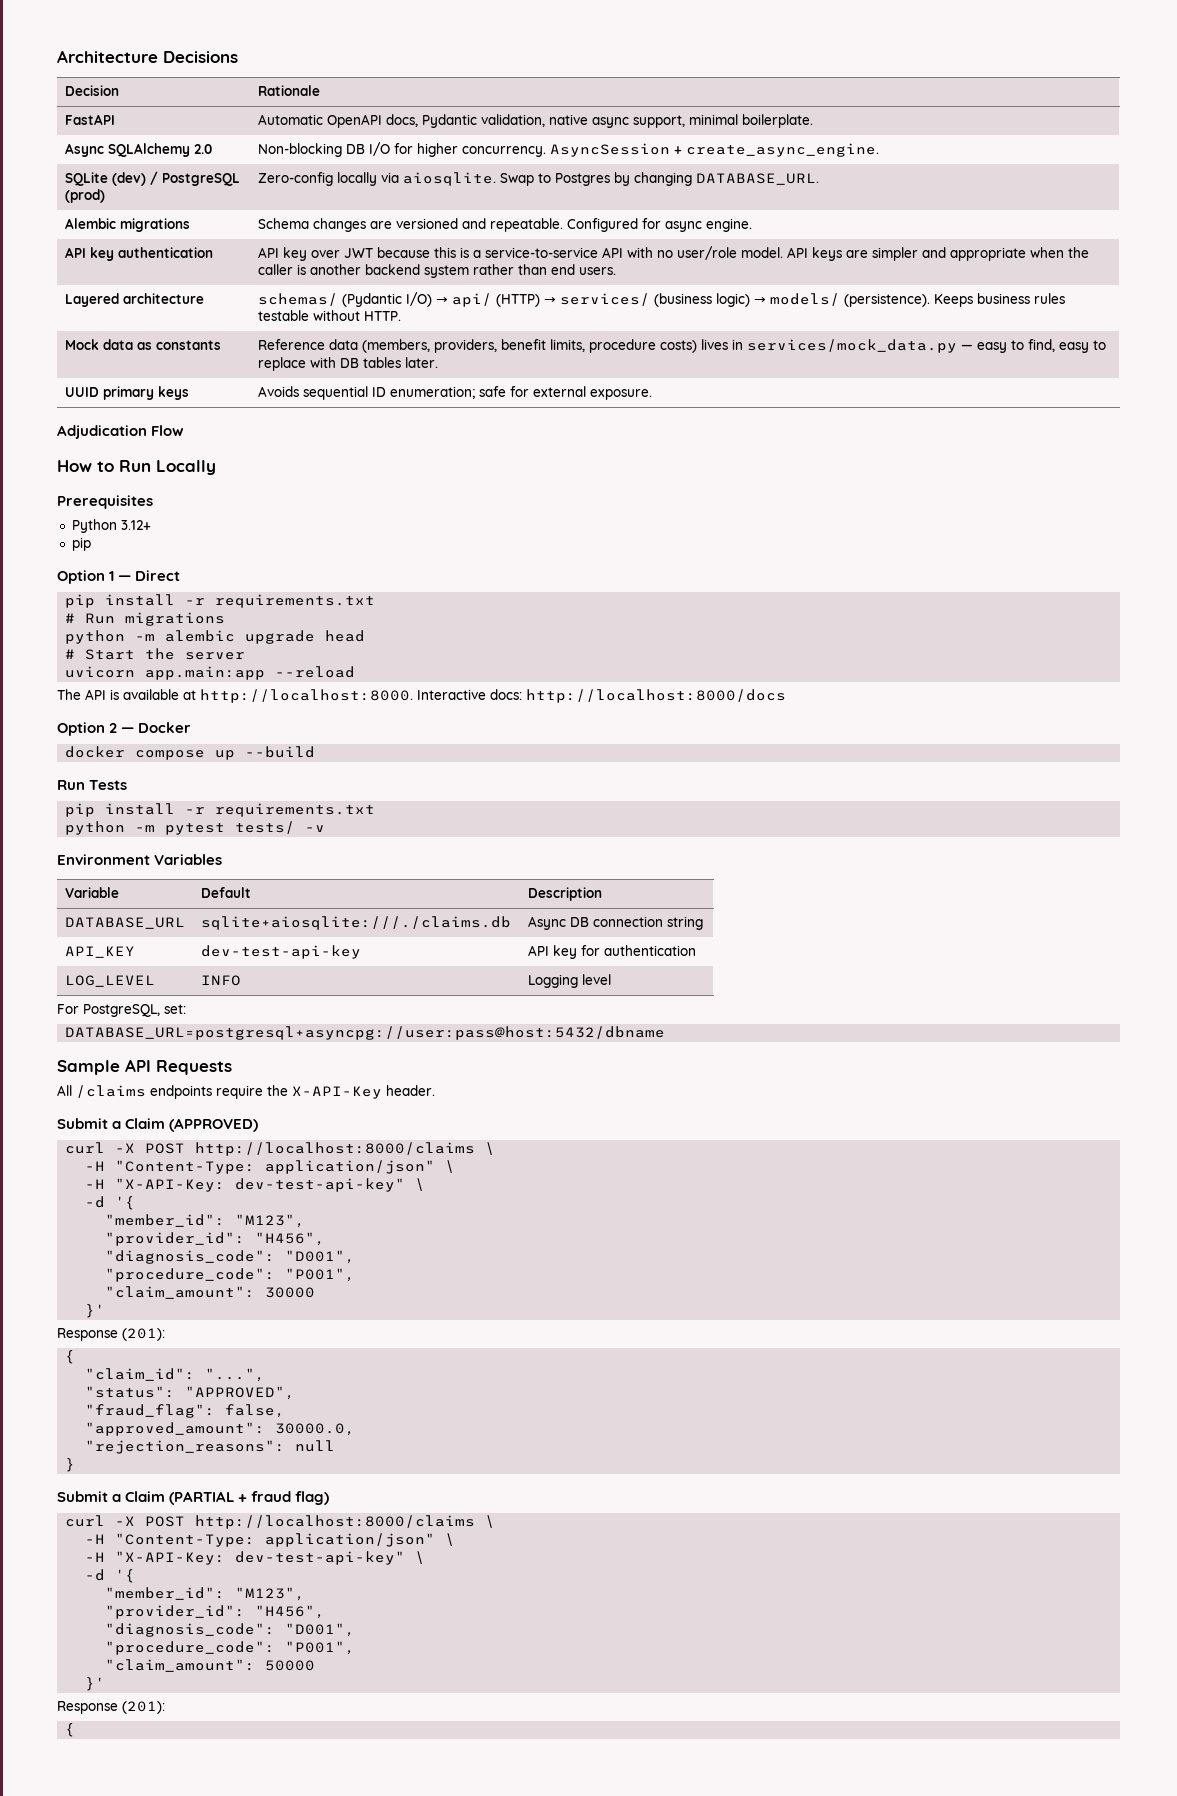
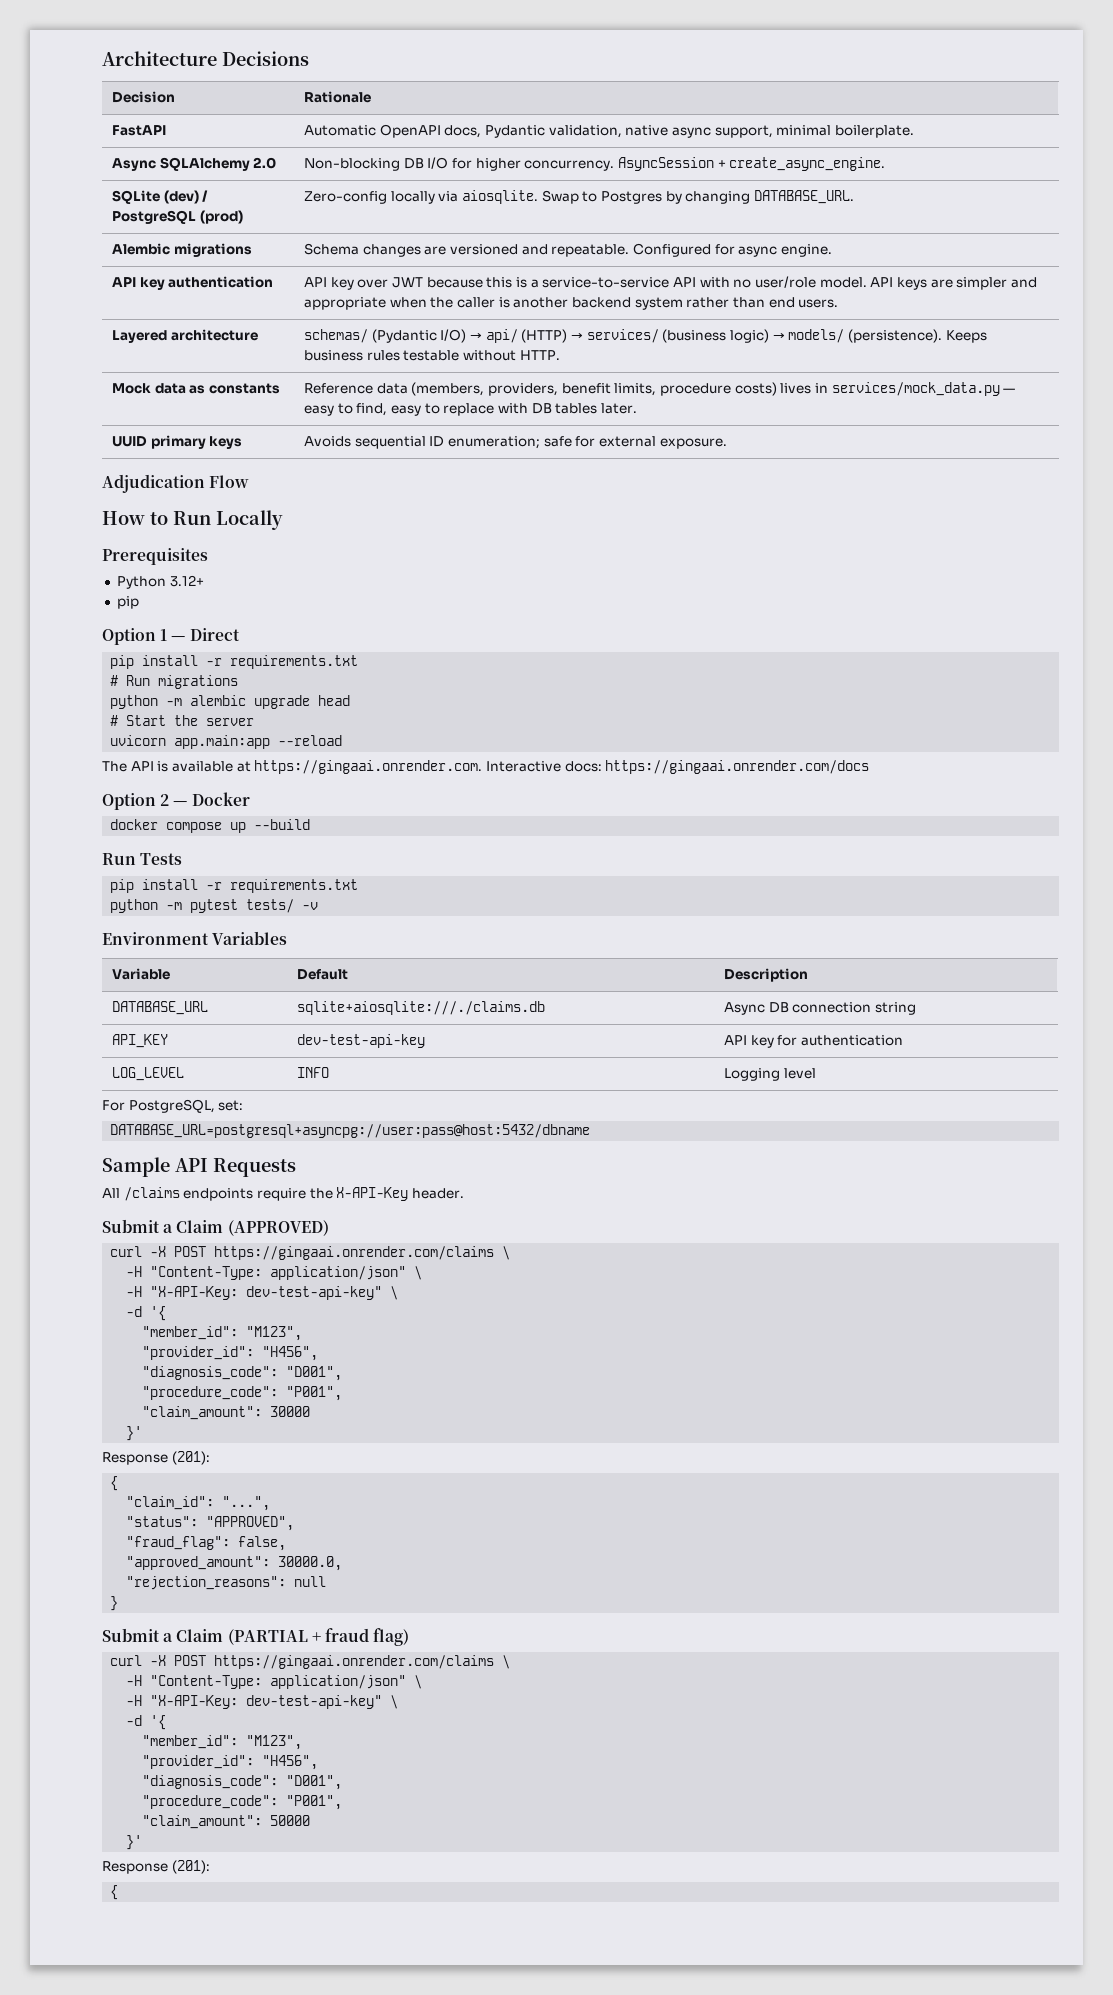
- The API is available at http://localhost:8000. Interactive docs: http://localhost:8000/docs
+ The API is available at https://gingaai.onrender.com. Interactive docs: https://gingaai.onrender.com/docs
  Submit a Claim (APPROVED)
- curl -X POST http://localhost:8000/claims \
+ curl -X POST https://gingaai.onrender.com/claims \
  Submit a Claim (PARTIAL + fraud flag)
- curl -X POST http://localhost:8000/claims \
+ curl -X POST https://gingaai.onrender.com/claims \

